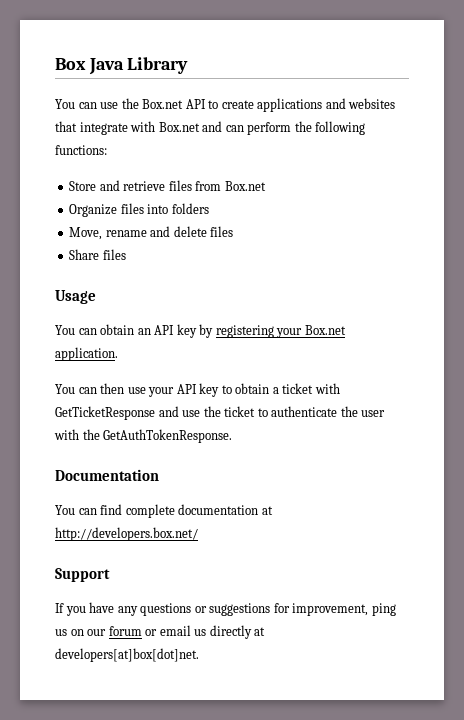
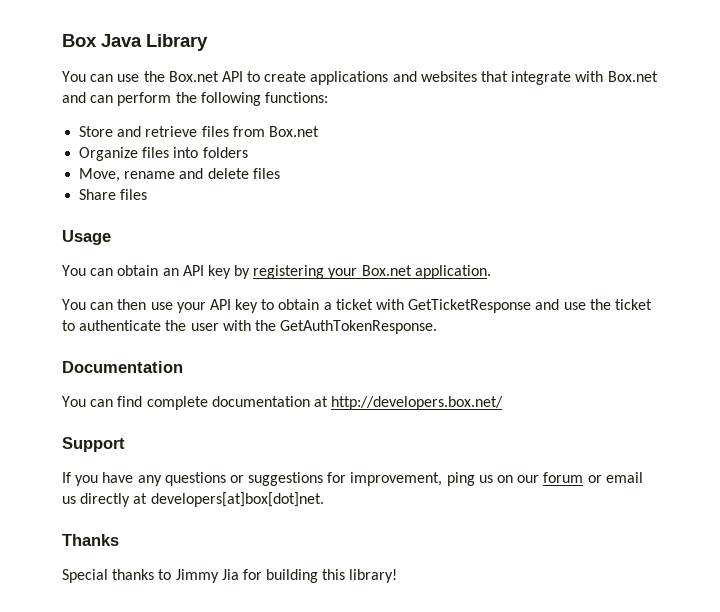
+ Thanks
+ Special thanks to Jimmy Jia for building this library!

